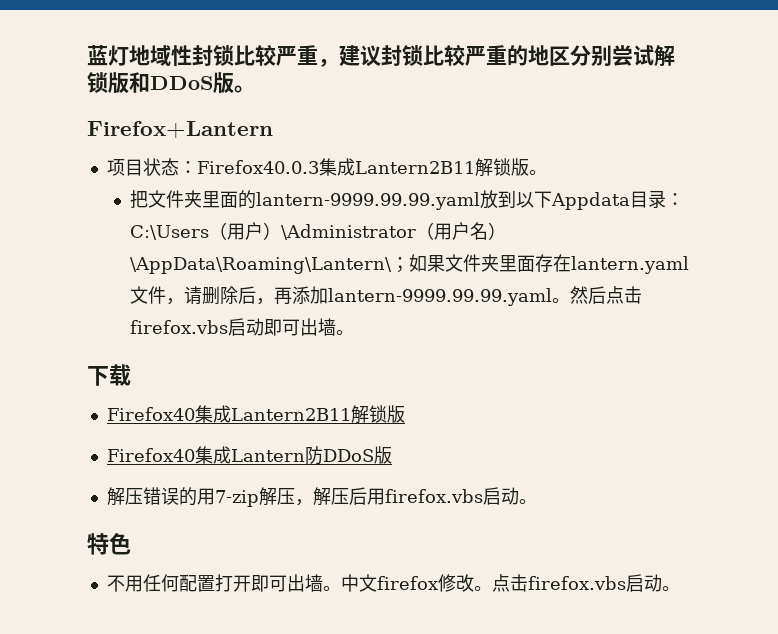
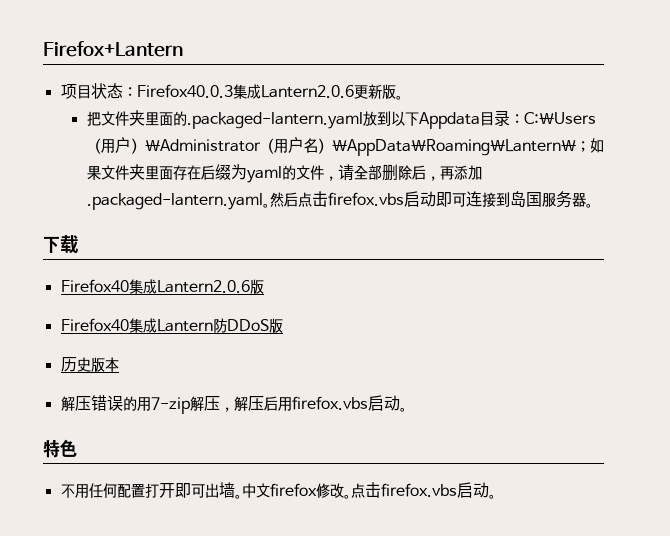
- 蓝灯地域性封锁比较严重，建议封锁比较严重的地区分别尝试解锁版和DDoS版。
- 项目状态：Firefox40.0.3集成Lantern2B11解锁版。
+ 项目状态：Firefox40.0.3集成Lantern2.0.6更新版。
- 把文件夹里面的lantern-9999.99.99.yaml放到以下Appdata目录：C:\Users（用户）\Administrator（用户名）\AppData\Roaming\Lantern\；如果文件夹里面存在lantern.yaml文件，请删除后，再添加lantern-9999.99.99.yaml。
+ 把文件夹里面的.packaged-lantern.yaml放到以下Appdata目录：C:\Users（用户）\Administrator（用户名）\AppData\Roaming\Lantern\；如果文件夹里面存在后缀为yaml的文件，请全部删除后，再添加.packaged-lantern.yaml。
- 然后点击firefox.vbs启动即可出墙。
+ 然后点击firefox.vbs启动即可连接到岛国服务器。
- Firefox40集成Lantern2B11解锁版
+ Firefox40集成Lantern2.0.6版
+ 历史版本

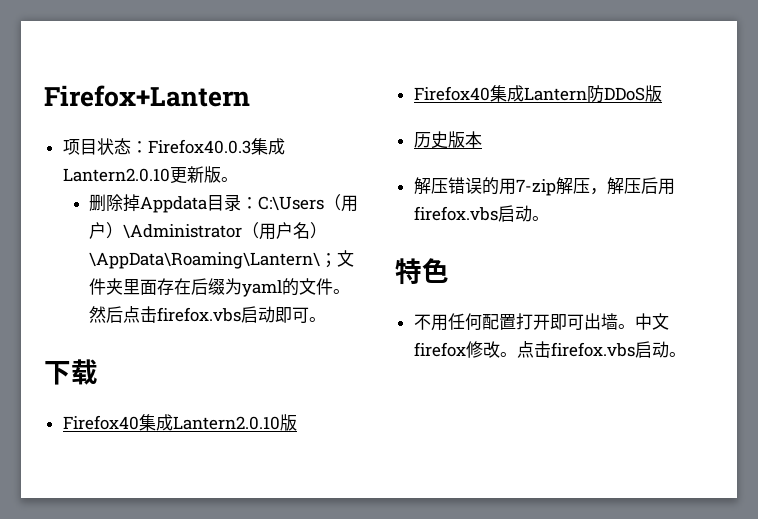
- 项目状态：Firefox40.0.3集成Lantern2.0.6更新版。
+ 项目状态：Firefox40.0.3集成Lantern2.0.10更新版。
- 把文件夹里面的.packaged-lantern.yaml放到以下Appdata目录：C:\Users（用户）\Administrator（用户名）\AppData\Roaming\Lantern\；如果文件夹里面存在后缀为yaml的文件，请全部删除后，再添加.packaged-lantern.yaml。
+ 删除掉Appdata目录：C:\Users（用户）\Administrator（用户名）\AppData\Roaming\Lantern\；文件夹里面存在后缀为yaml的文件。
- 然后点击firefox.vbs启动即可连接到岛国服务器。
+ 然后点击firefox.vbs启动即可。
- Firefox40集成Lantern2.0.6版
+ Firefox40集成Lantern2.0.10版

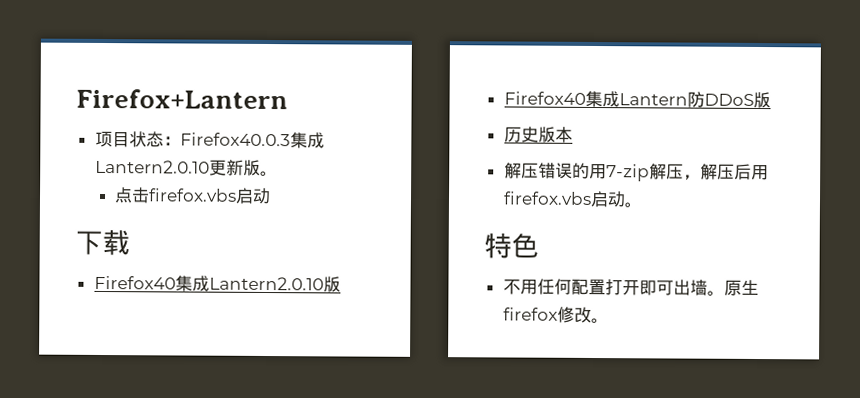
- 删除掉Appdata目录：C:\Users（用户）\Administrator（用户名）\AppData\Roaming\Lantern\；文件夹里面存在后缀为yaml的文件。然后点击firefox.vbs启动即可。
+ 点击firefox.vbs启动
- 中文firefox修改。点击firefox.vbs启动。
+ 原生firefox修改。

